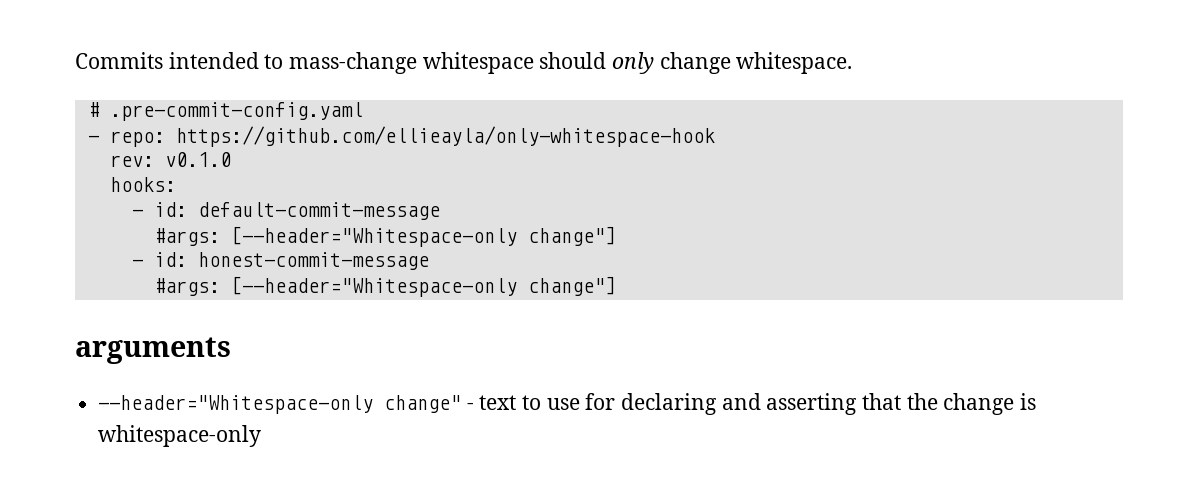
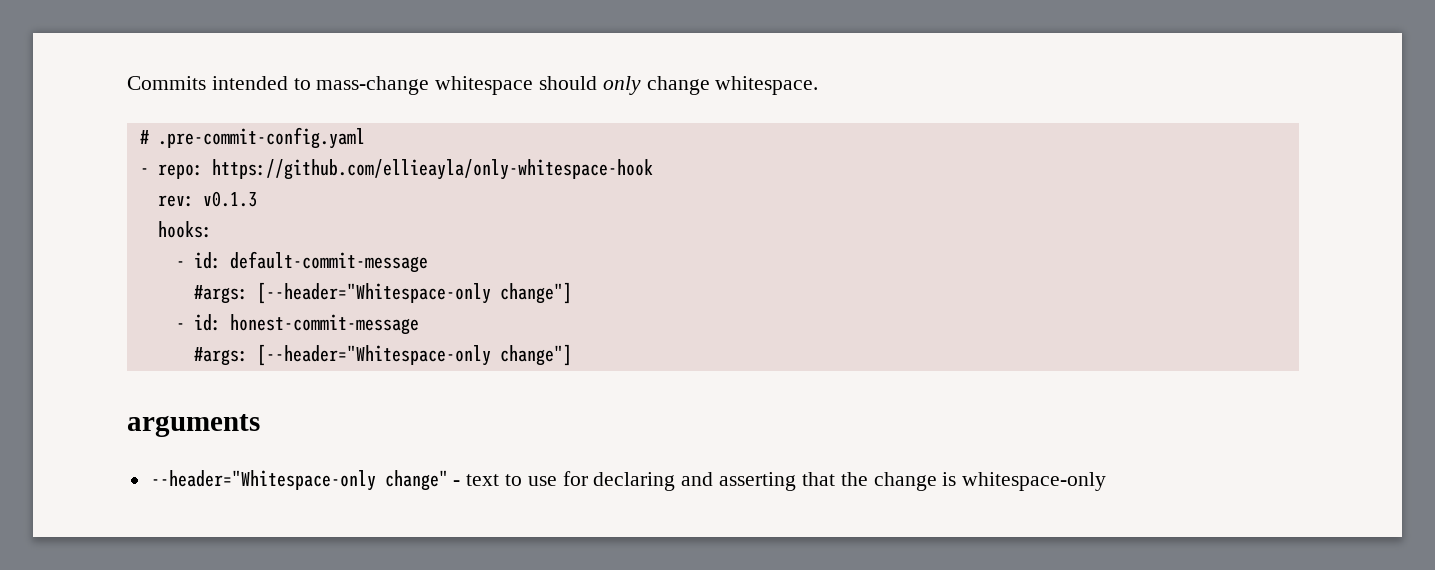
- rev: v0.1.0
+ rev: v0.1.3

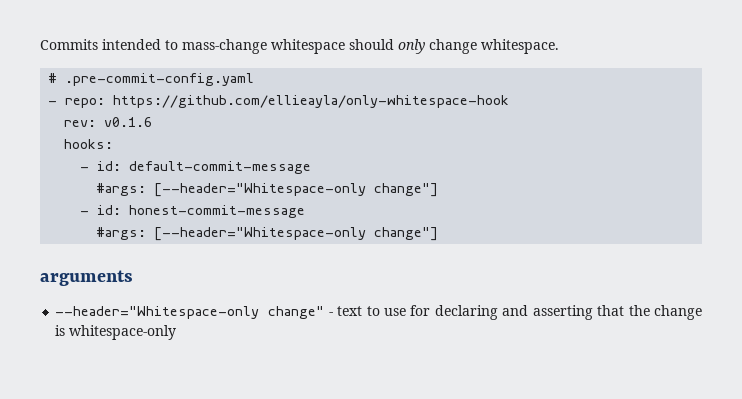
- rev: v0.1.3
+ rev: v0.1.6

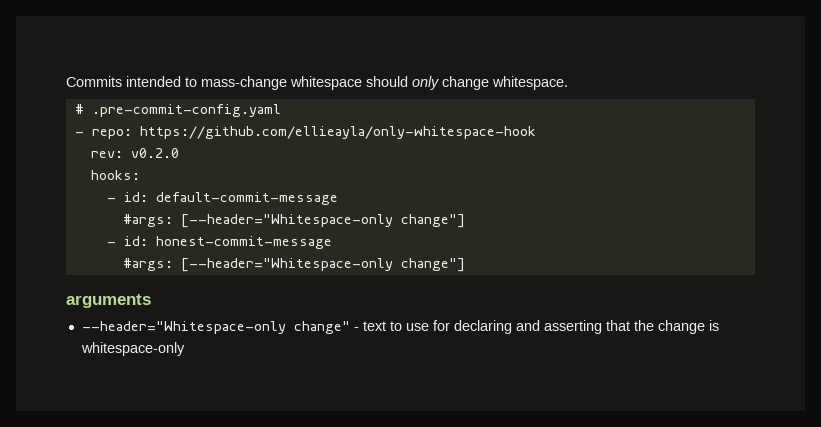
- rev: v0.1.6
+ rev: v0.2.0

